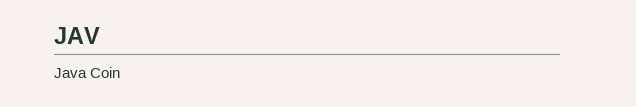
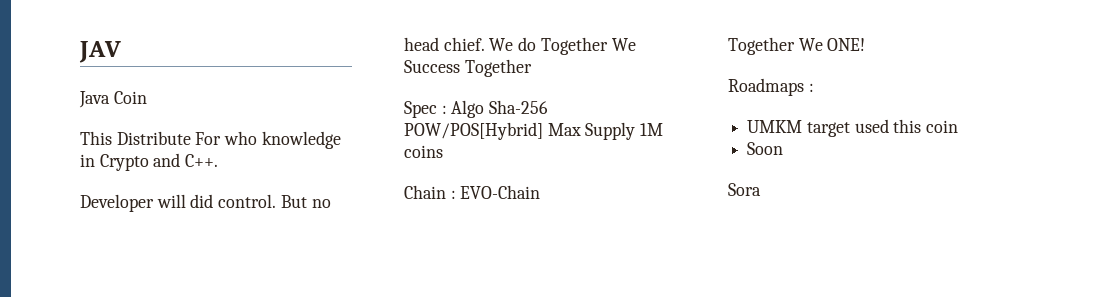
+ This Distribute For who knowledge in Crypto and C++.
+ Developer will did control. But no head chief. We do Together We Success Together
+ Spec : Algo Sha-256 POW/POS[Hybrid] Max Supply 1M coins
+ Chain : EVO-Chain
+ Together We ONE!
+ Roadmaps :
+ UMKM target used this coin
+ Soon
+ Sora

